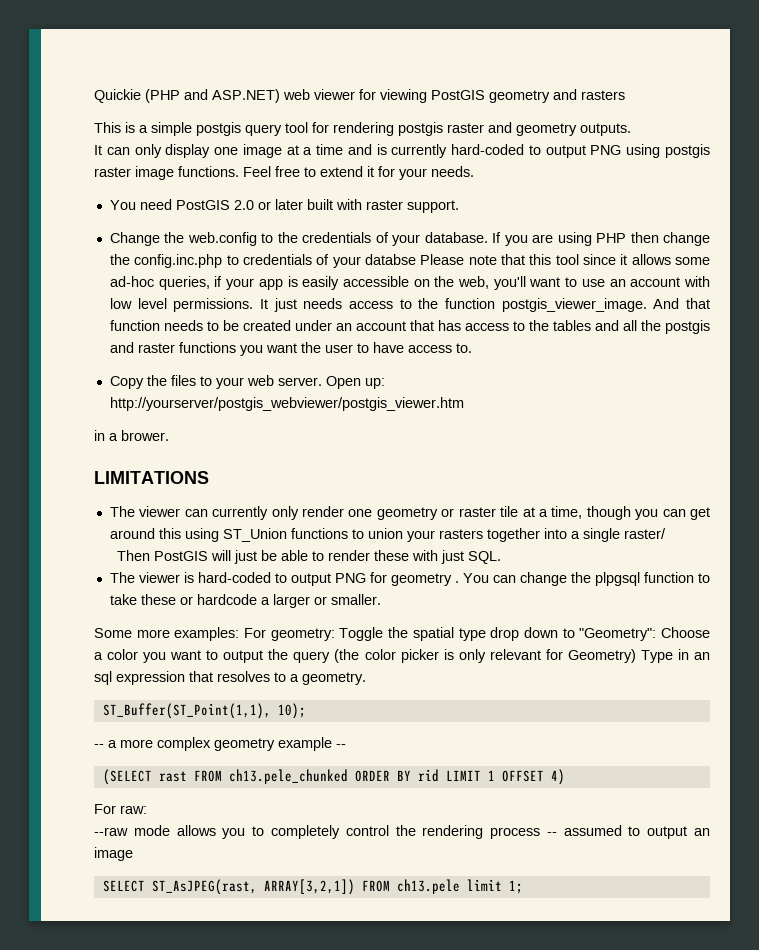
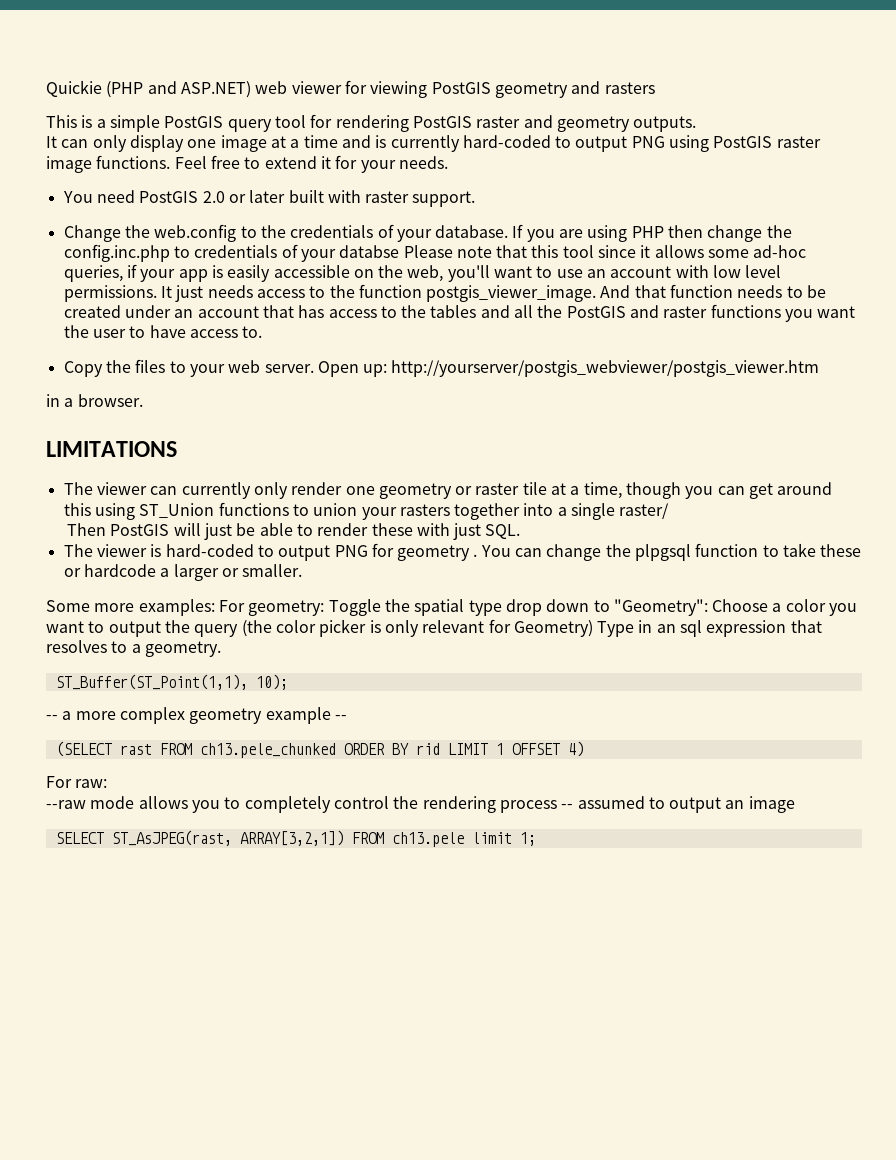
- This is a simple postgis query tool for rendering postgis raster and geometry outputs.
+ This is a simple PostGIS query tool for rendering PostGIS raster and geometry outputs.
- It can only display one image at a time and is currently hard-coded to output PNG using postgis raster image functions.
+ It can only display one image at a time and is currently hard-coded to output PNG using PostGIS raster image functions.
- And that function needs to be created under an account that has access to the tables and all the postgis and raster functions you want the user to have access to.
+ And that function needs to be created under an account that has access to the tables and all the PostGIS and raster functions you want the user to have access to.
- in a brower.
+ in a browser.

